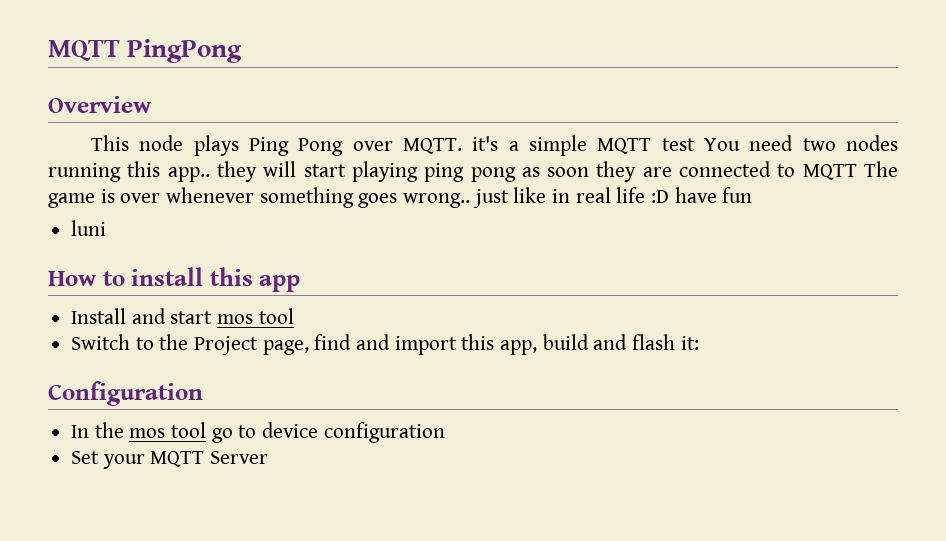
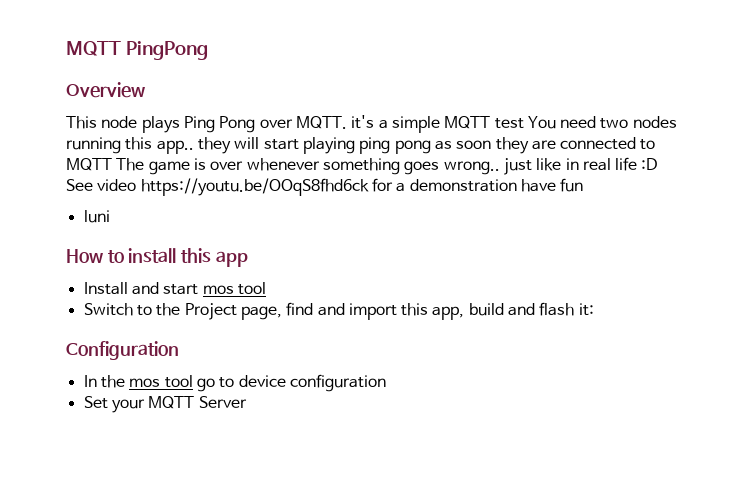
- This node plays Ping Pong over MQTT. it's a simple MQTT test You need two nodes running this app.. they will start playing ping pong as soon they are connected to MQTT The game is over whenever something goes wrong.. just like in real life :D have fun
+ This node plays Ping Pong over MQTT. it's a simple MQTT test You need two nodes running this app.. they will start playing ping pong as soon they are connected to MQTT The game is over whenever something goes wrong.. just like in real life :D See video https://youtu.be/OOqS8fhd6ck for a demonstration have fun

